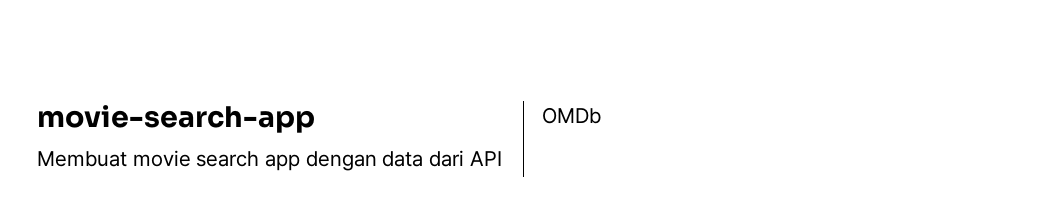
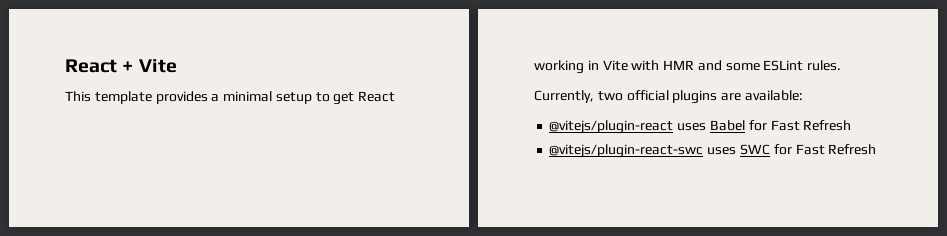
- movie-search-app
- Membuat movie search app dengan data dari API OMDb
+ React + Vite
+ This template provides a minimal setup to get React working in Vite with HMR and some ESLint rules.
+ Currently, two official plugins are available:
+ @vitejs/plugin-react uses Babel for Fast Refresh
+ @vitejs/plugin-react-swc uses SWC for Fast Refresh

